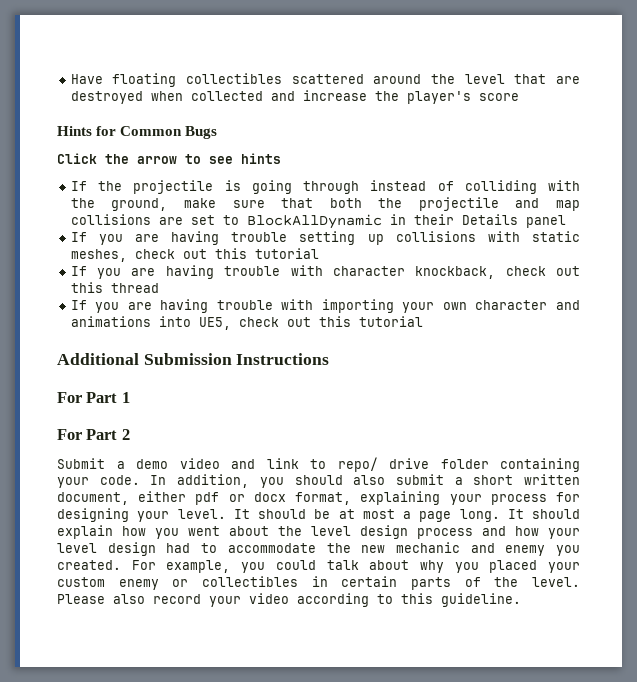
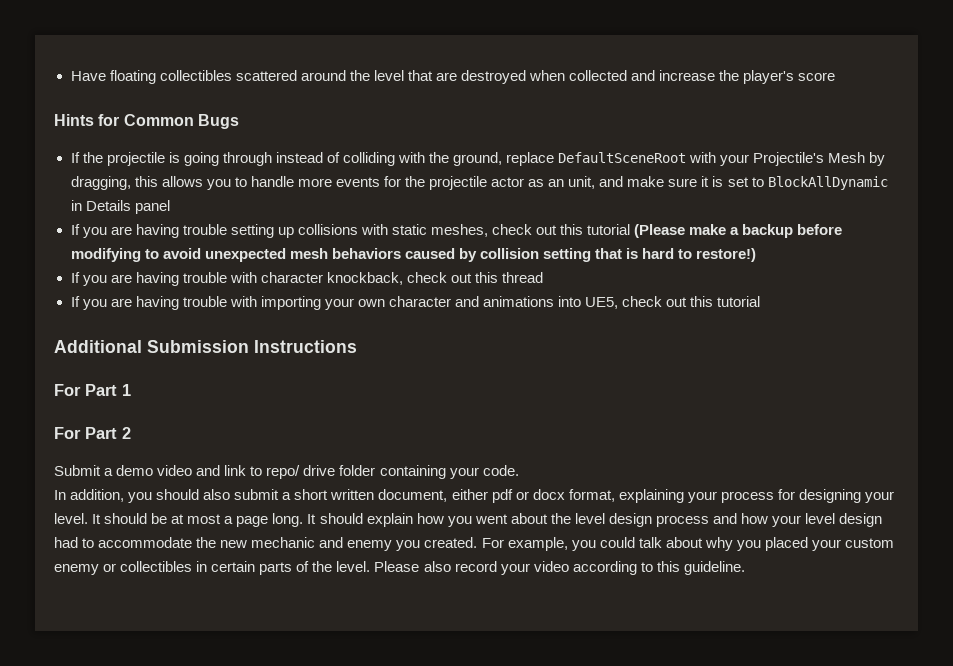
- Click the arrow to see hints
- If the projectile is going through instead of colliding with the ground, make sure that both the projectile and map collisions are set to BlockAllDynamic in their Details panel
+ If the projectile is going through instead of colliding with the ground, replace DefaultSceneRoot with your Projectile's Mesh by dragging, this allows you to handle more events for the projectile actor as an unit, and make sure it is set to BlockAllDynamic in Details panel
- If you are having trouble setting up collisions with static meshes, check out this tutorial
+ If you are having trouble setting up collisions with static meshes, check out this tutorial (Please make a backup before modifying to avoid unexpected mesh behaviors caused by collision setting that is hard to restore!)
- Submit a demo video and link to repo/ drive folder containing your code. In addition, you should also submit a short written document, either pdf or docx format, explaining your process for designing your level.
+ Submit a demo video and link to repo/ drive folder containing your code.
+ In addition, you should also submit a short written document, either pdf or docx format, explaining your process for designing your level.

